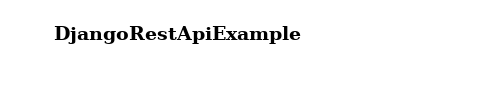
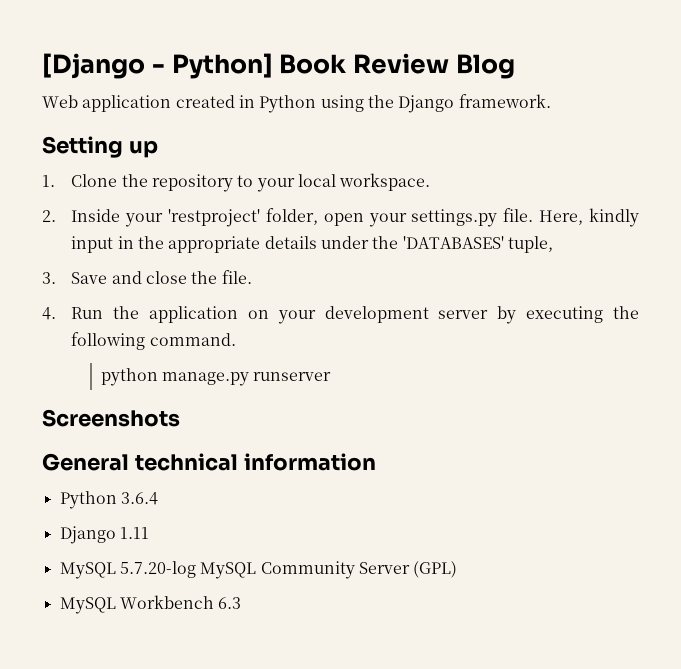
- DjangoRestApiExample
+ [Django - Python] Book Review Blog
+ Web application created in Python using the Django framework.
+ Setting up
+ 1. Clone the repository to your local workspace.
+ 2. Inside your 'restproject' folder, open your settings.py file. Here, kindly input in the appropriate details under the 'DATABASES' tuple,
+ 3. Save and close the file.
+ 4. Run the application on your development server by executing the following command.
+ python manage.py runserver
+ Screenshots
+ General technical information
+ Python 3.6.4
+ Django 1.11
+ MySQL 5.7.20-log MySQL Community Server (GPL)
+ MySQL Workbench 6.3

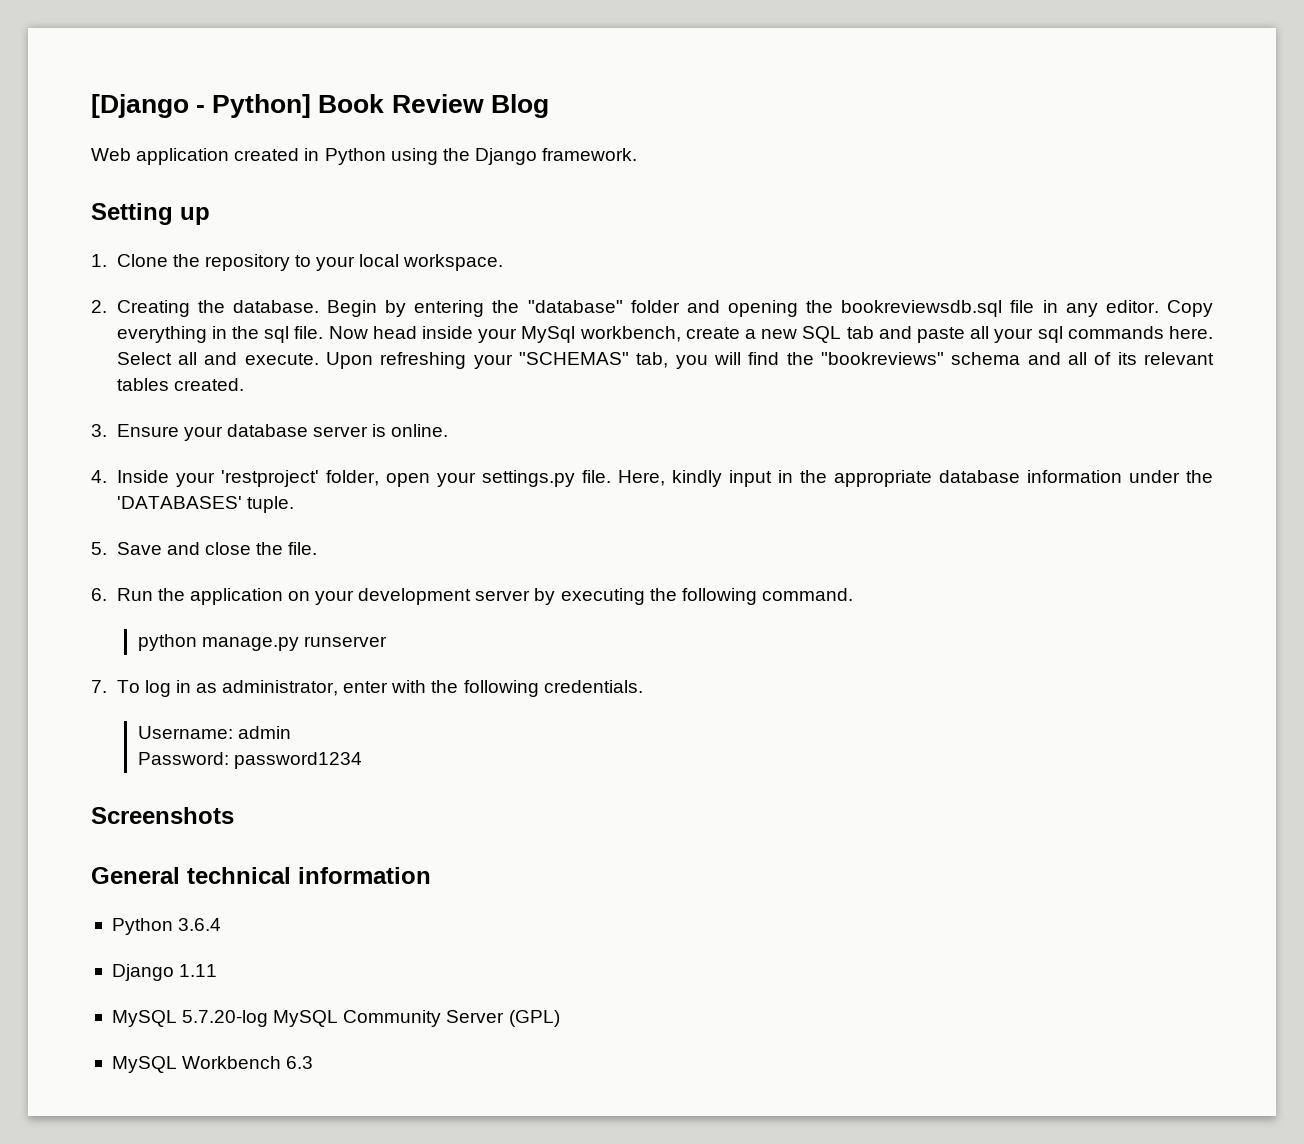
- 2. Inside your 'restproject' folder, open your settings.py file.
+ 2. Creating the database. Begin by entering the "database" folder and opening the bookreviewsdb.sql file in any editor. Copy everything in the sql file. Now head inside your MySql workbench, create a new SQL tab and paste all your sql commands here. Select all and execute. Upon refreshing your "SCHEMAS" tab, you will find the "bookreviews" schema and all of its relevant tables created.
+ 3. Ensure your database server is online.
+ 4. Inside your 'restproject' folder, open your settings.py file.
- Here, kindly input in the appropriate details under the 'DATABASES' tuple,
- 3. Save and close the file.
+ Here, kindly input in the appropriate database information under the 'DATABASES' tuple.
+ 5. Save and close the file.
- 4. Run the application on your development server by executing the following command.
+ 6. Run the application on your development server by executing the following command.
+ 7. To log in as administrator, enter with the following credentials.
+ Username: admin
+ Password: password1234

